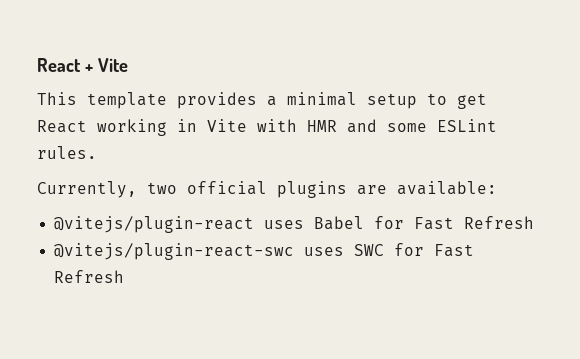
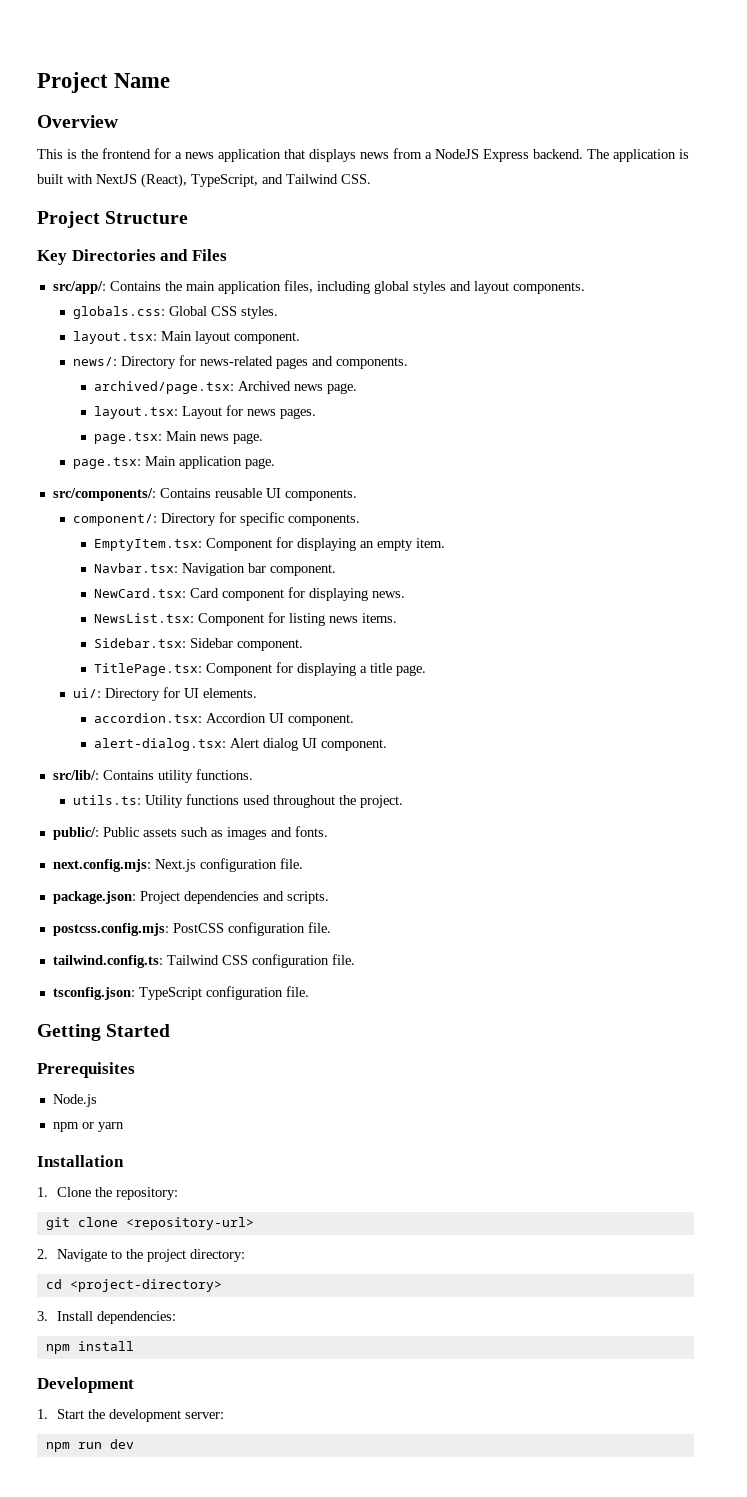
- React + Vite
- This template provides a minimal setup to get React working in Vite with HMR and some ESLint rules.
- Currently, two official plugins are available:
- @vitejs/plugin-react uses Babel for Fast Refresh
- @vitejs/plugin-react-swc uses SWC for Fast Refresh
+ Project Name
+ Overview
+ This is the frontend for a news application that displays news from a NodeJS Express backend. The application is built with NextJS (React), TypeScript, and Tailwind CSS.
+ Project Structure
+ Key Directories and Files
+ src/app/: Contains the main application files, including global styles and layout components.
+ globals.css: Global CSS styles.
+ layout.tsx: Main layout component.
+ news/: Directory for news-related pages and components.
+ archived/page.tsx: Archived news page.
+ layout.tsx: Layout for news pages.
+ page.tsx: Main news page.
+ page.tsx: Main application page.
+ src/components/: Contains reusable UI components.
+ component/: Directory for specific components.
+ EmptyItem.tsx: Component for displaying an empty item.
+ Navbar.tsx: Navigation bar component.
+ NewCard.tsx: Card component for displaying news.
+ NewsList.tsx: Component for listing news items.
+ Sidebar.tsx: Sidebar component.
+ TitlePage.tsx: Component for displaying a title page.
+ ui/: Directory for UI elements.
+ accordion.tsx: Accordion UI component.
+ alert-dialog.tsx: Alert dialog UI component.
+ src/lib/: Contains utility functions.
+ utils.ts: Utility functions used throughout the project.
+ public/: Public assets such as images and fonts.
+ next.config.mjs: Next.js configuration file.
+ package.json: Project dependencies and scripts.
+ postcss.config.mjs: PostCSS configuration file.
+ tailwind.config.ts: Tailwind CSS configuration file.
+ tsconfig.json: TypeScript configuration file.
+ Getting Started
+ Prerequisites
+ Node.js
+ npm or yarn
+ Installation
+ 1. Clone the repository:
+ git clone <repository-url>
+ 2. Navigate to the project directory:
+ cd <project-directory>
+ 3. Install dependencies:
+ npm install
+ Development
+ 1. Start the development server:
+ npm run dev

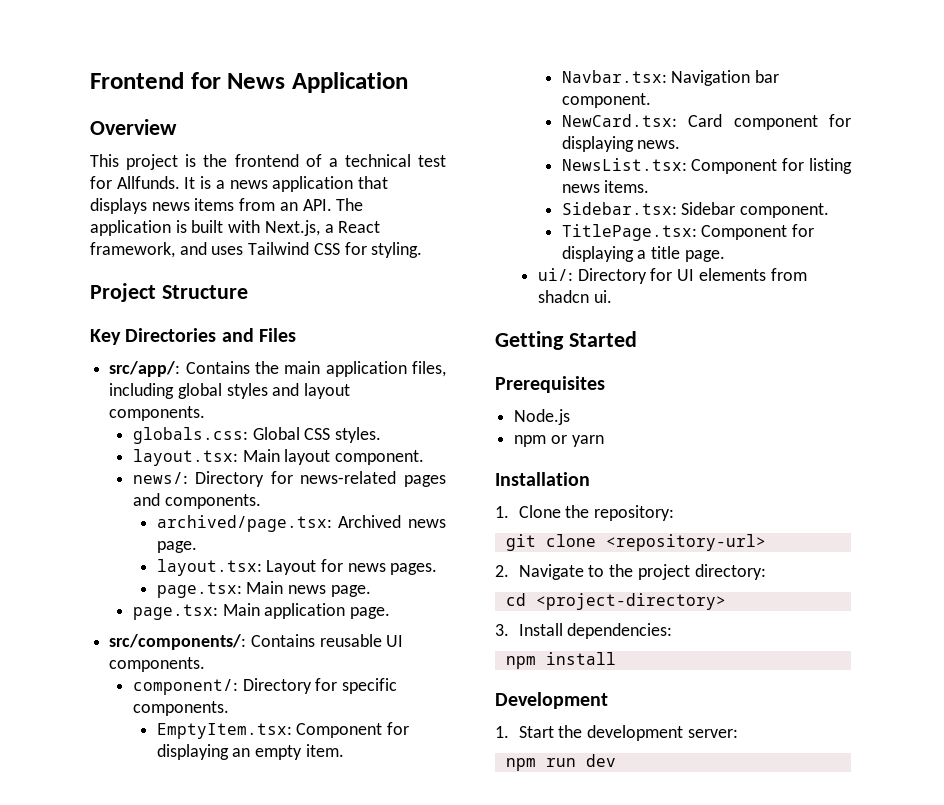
- Project Name
+ Frontend for News Application
- This is the frontend for a news application that displays news from a NodeJS Express backend. The application is built with NextJS (React), TypeScript, and Tailwind CSS.
+ This project is the frontend of a technical test for Allfunds. It is a news application that displays news items from an API. The application is built with Next.js, a React framework, and uses Tailwind CSS for styling.
- ui/: Directory for UI elements.
- accordion.tsx: Accordion UI component.
- alert-dialog.tsx: Alert dialog UI component.
- src/lib/: Contains utility functions.
- utils.ts: Utility functions used throughout the project.
- public/: Public assets such as images and fonts.
- next.config.mjs: Next.js configuration file.
- package.json: Project dependencies and scripts.
- postcss.config.mjs: PostCSS configuration file.
- tailwind.config.ts: Tailwind CSS configuration file.
- tsconfig.json: TypeScript configuration file.
+ ui/: Directory for UI elements from shadcn ui.

